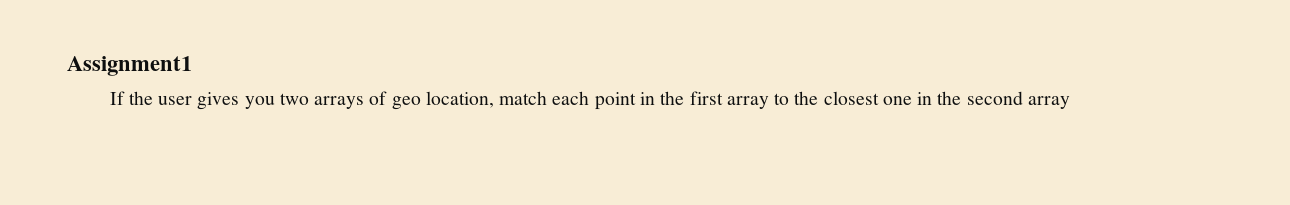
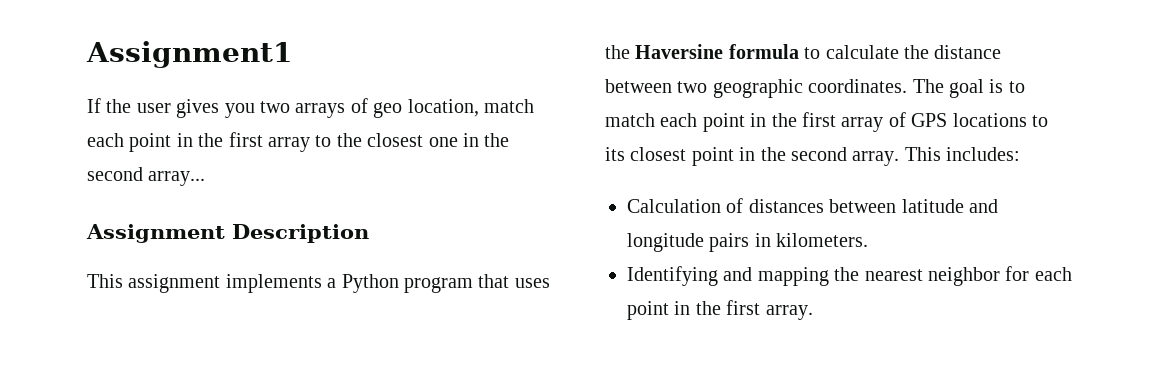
- If the user gives you two arrays of geo location, match each point in the first array to the closest one in the second array
+ If the user gives you two arrays of geo location, match each point in the first array to the closest one in the second array...
+ Assignment Description
+ This assignment implements a Python program that uses the Haversine formula to calculate the distance between two geographic coordinates. The goal is to match each point in the first array of GPS locations to its closest point in the second array. This includes:
+ Calculation of distances between latitude and longitude pairs in kilometers.
+ Identifying and mapping the nearest neighbor for each point in the first array.

